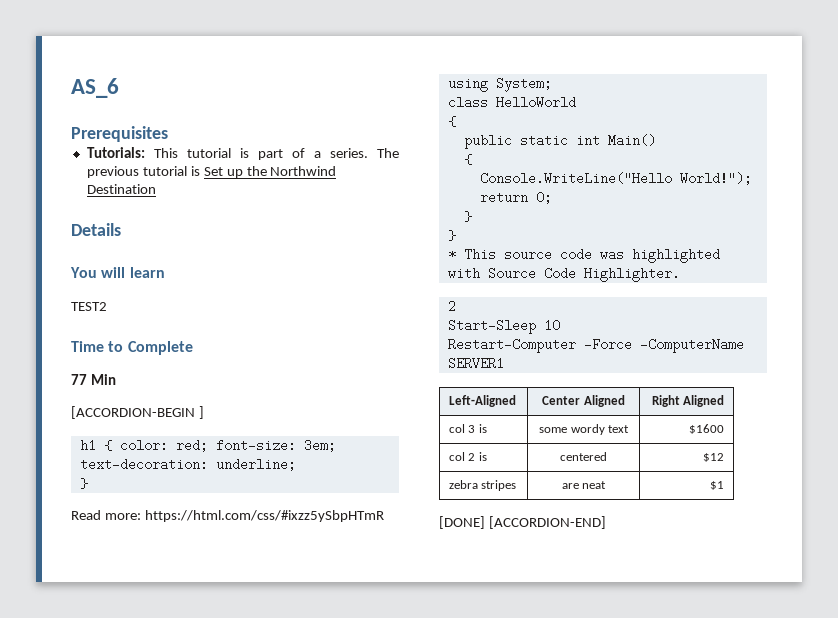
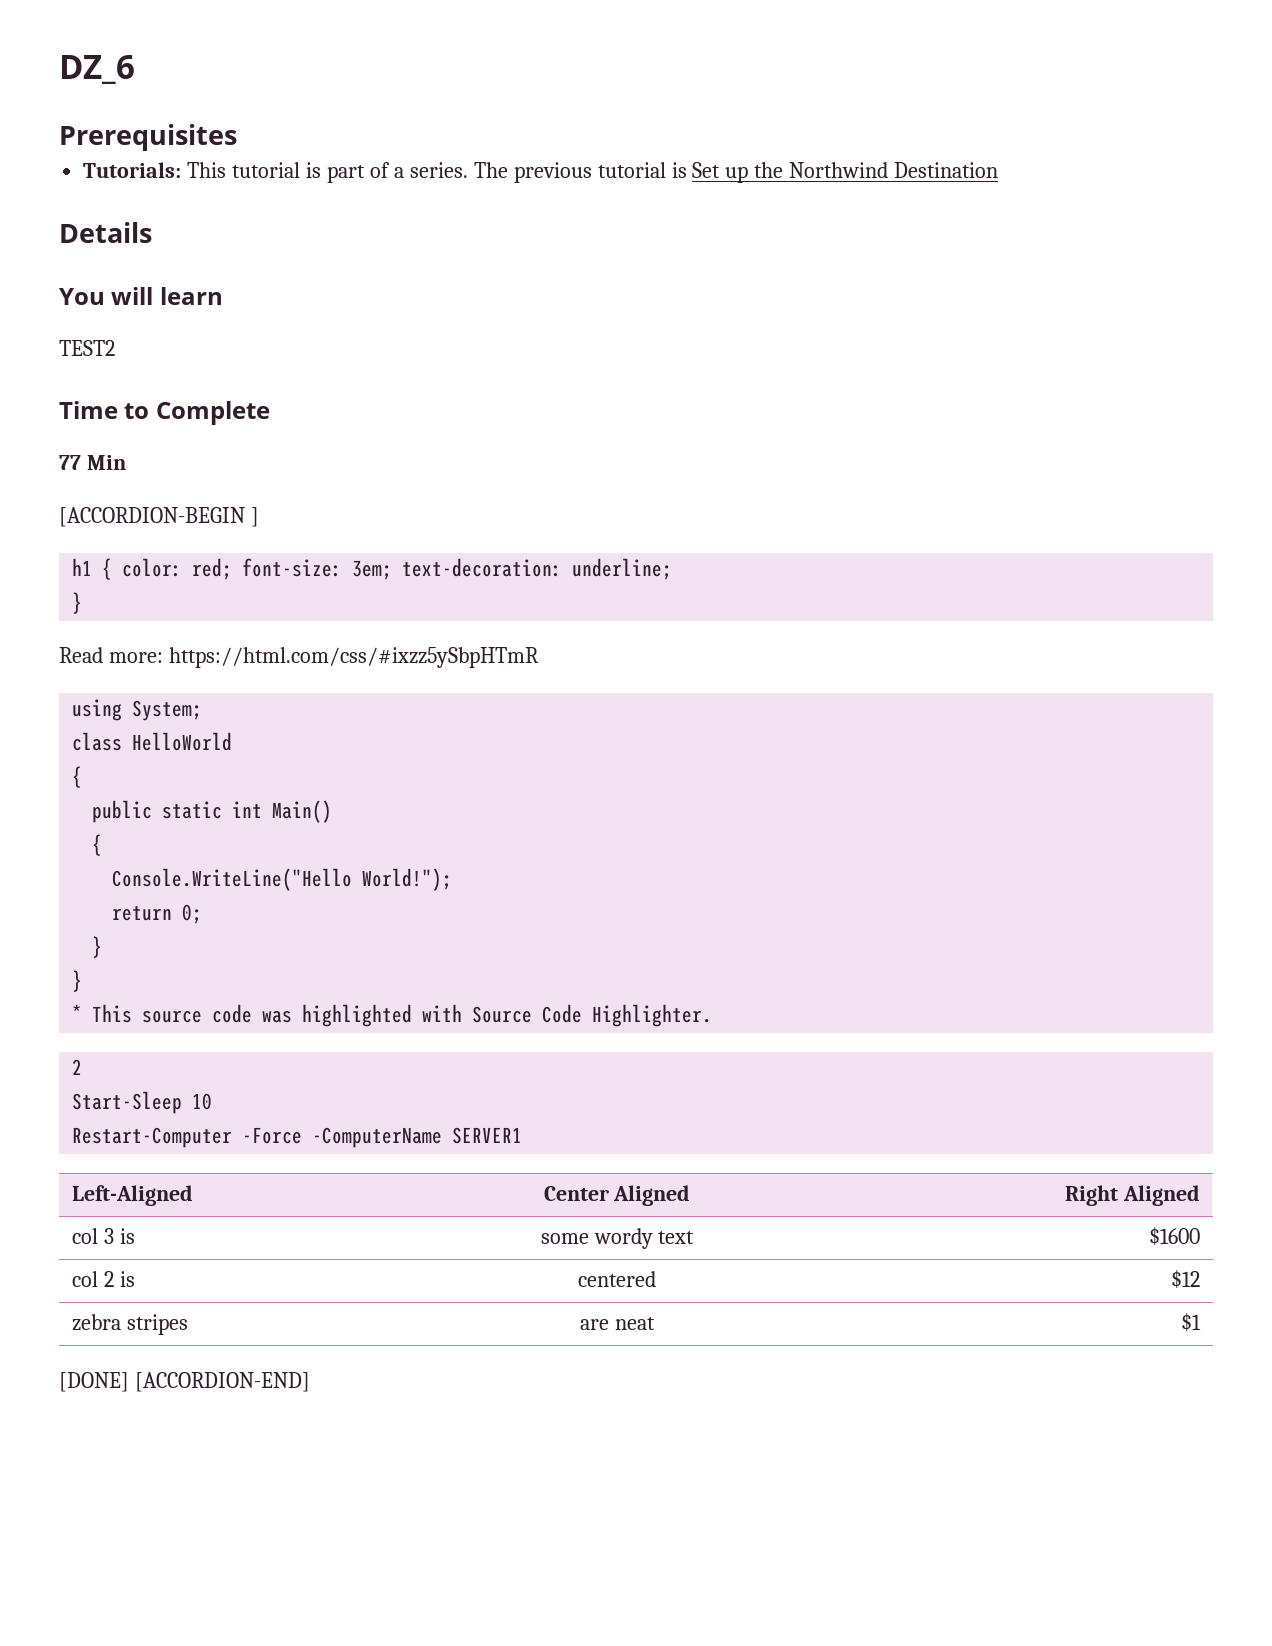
- AS_6
+ DZ_6

